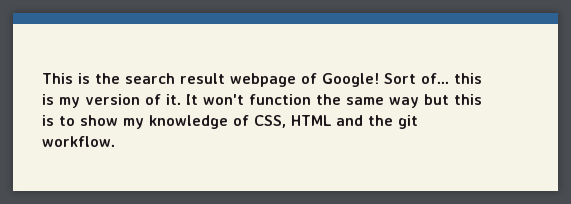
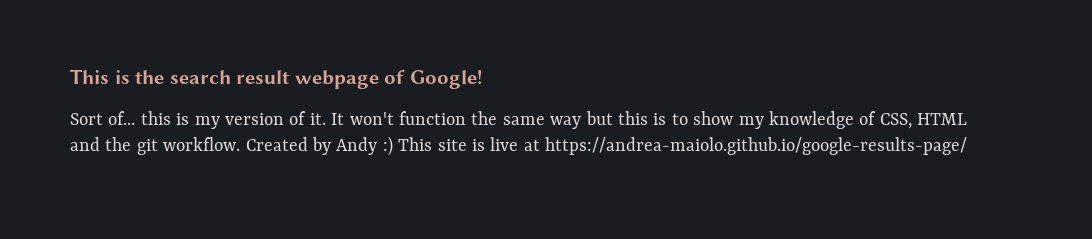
- This is the search result webpage of Google! Sort of... this is my version of it.
+ This is the search result webpage of Google!
+ Sort of... this is my version of it.
+ Created by Andy :) This site is live at https://andrea-maiolo.github.io/google-results-page/

